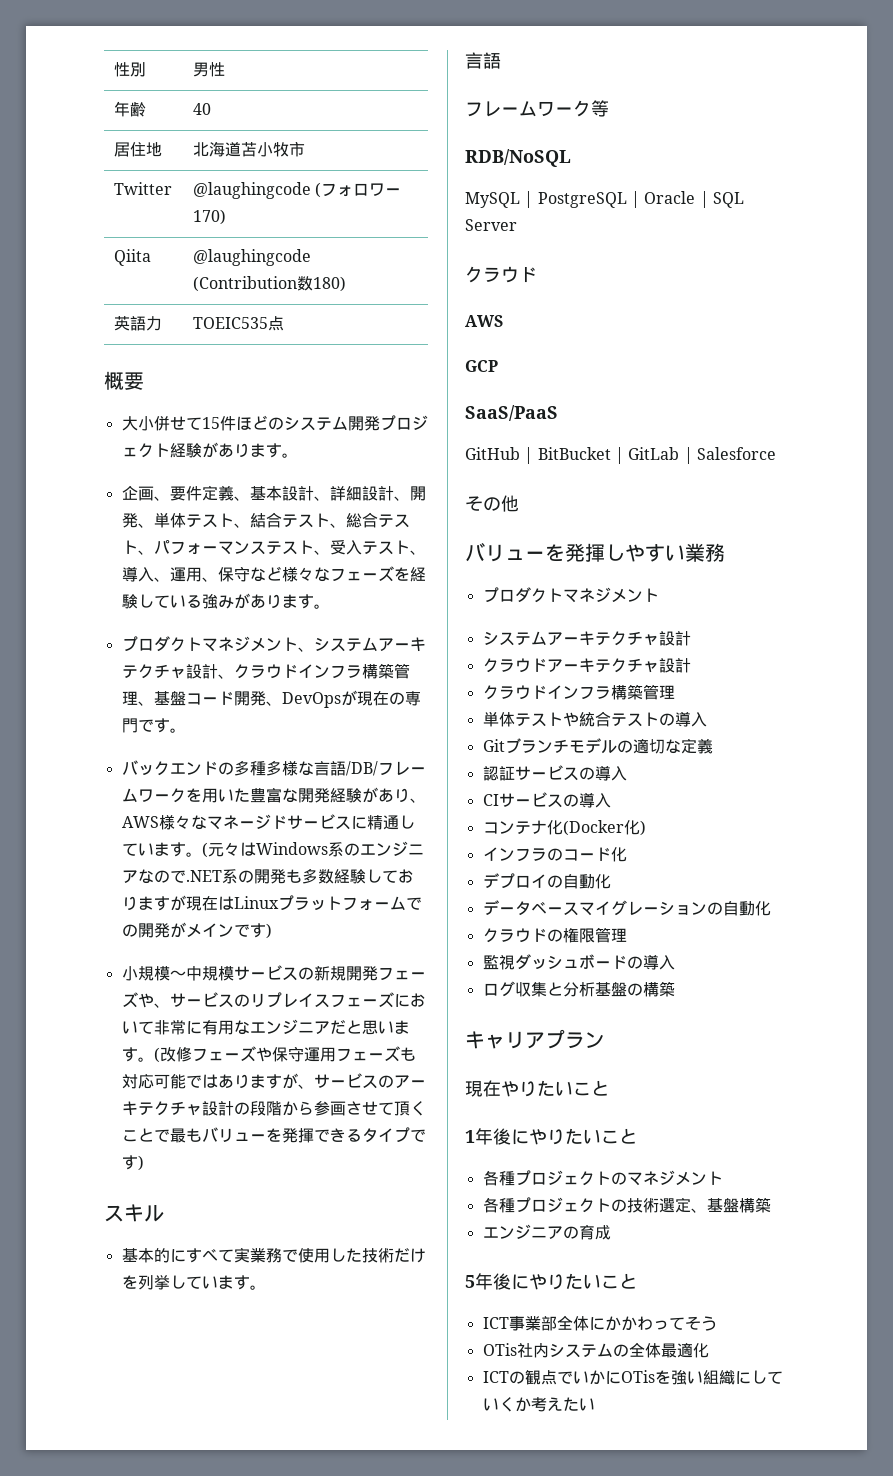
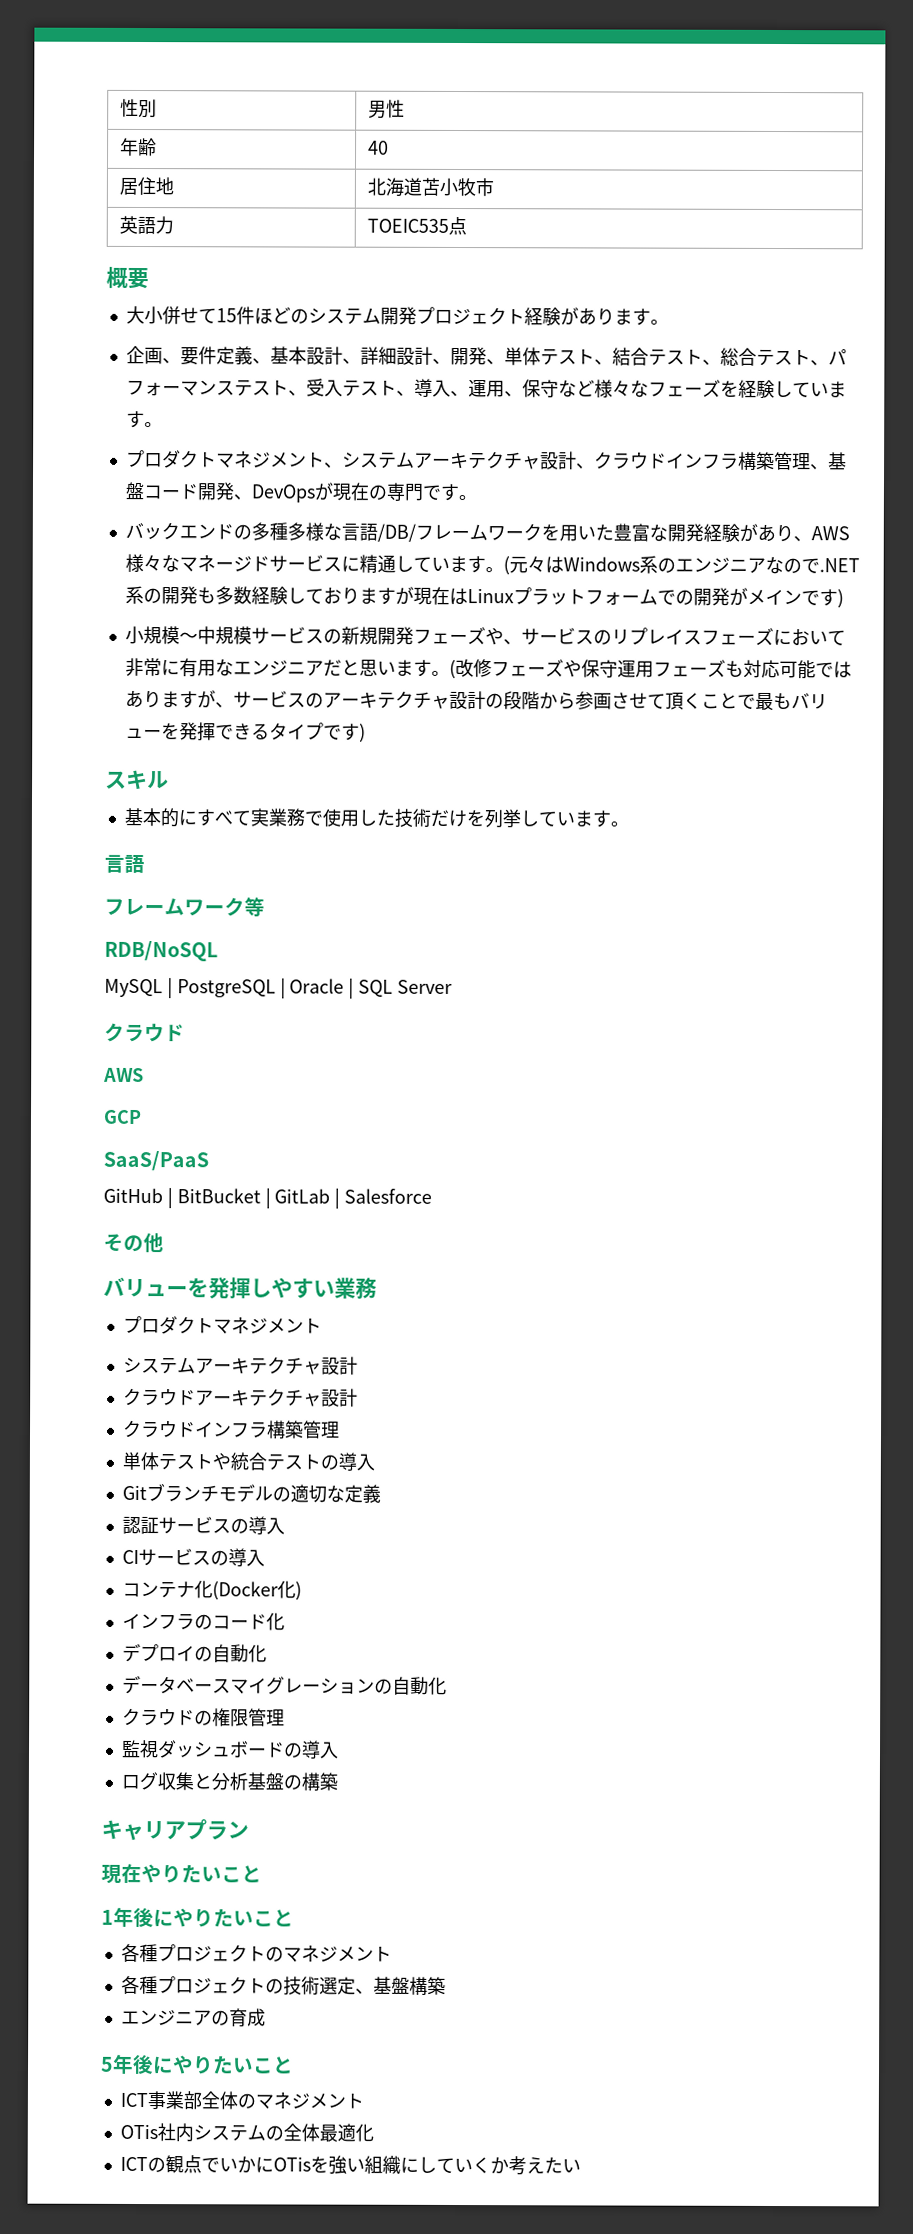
- Twitter | @laughingcode (フォロワー170)
- Qiita | @laughingcode (Contribution数180)
- 企画、要件定義、基本設計、詳細設計、開発、単体テスト、結合テスト、総合テスト、パフォーマンステスト、受入テスト、導入、運用、保守など様々なフェーズを経験している強みがあります。
+ 企画、要件定義、基本設計、詳細設計、開発、単体テスト、結合テスト、総合テスト、パフォーマンステスト、受入テスト、導入、運用、保守など様々なフェーズを経験しています。
- ICT事業部全体にかかわってそう
+ ICT事業部全体のマネジメント

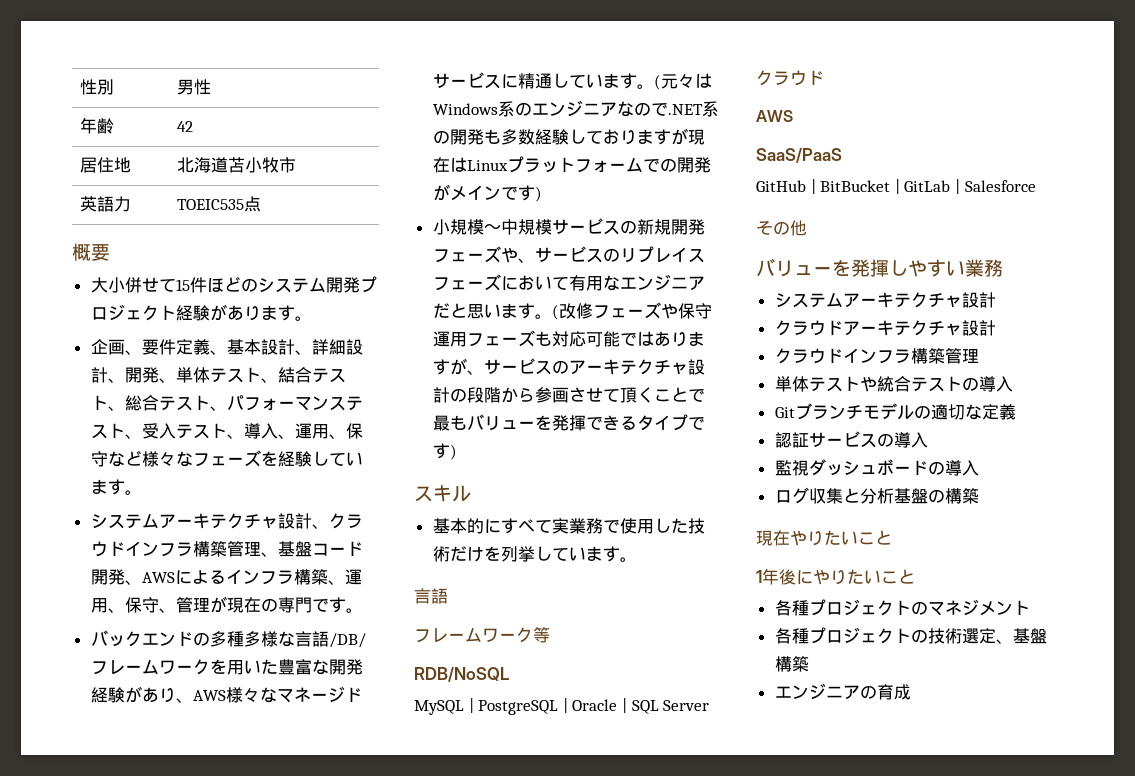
- 年齢 | 40
+ 年齢 | 42
- プロダクトマネジメント、システムアーキテクチャ設計、クラウドインフラ構築管理、基盤コード開発、DevOpsが現在の専門です。
+ システムアーキテクチャ設計、クラウドインフラ構築管理、基盤コード開発、AWSによるインフラ構築、運用、保守、管理が現在の専門です。
- 小規模〜中規模サービスの新規開発フェーズや、サービスのリプレイスフェーズにおいて非常に有用なエンジニアだと思います。
+ 小規模〜中規模サービスの新規開発フェーズや、サービスのリプレイスフェーズにおいて有用なエンジニアだと思います。
- GCP
  バリューを発揮しやすい業務
- プロダクトマネジメント
- CIサービスの導入
- コンテナ化(Docker化)
- インフラのコード化
- デプロイの自動化
- データベースマイグレーションの自動化
- クラウドの権限管理
- キャリアプラン
- 5年後にやりたいこと
- ICT事業部全体のマネジメント
- OTis社内システムの全体最適化
- ICTの観点でいかにOTisを強い組織にしていくか考えたい

